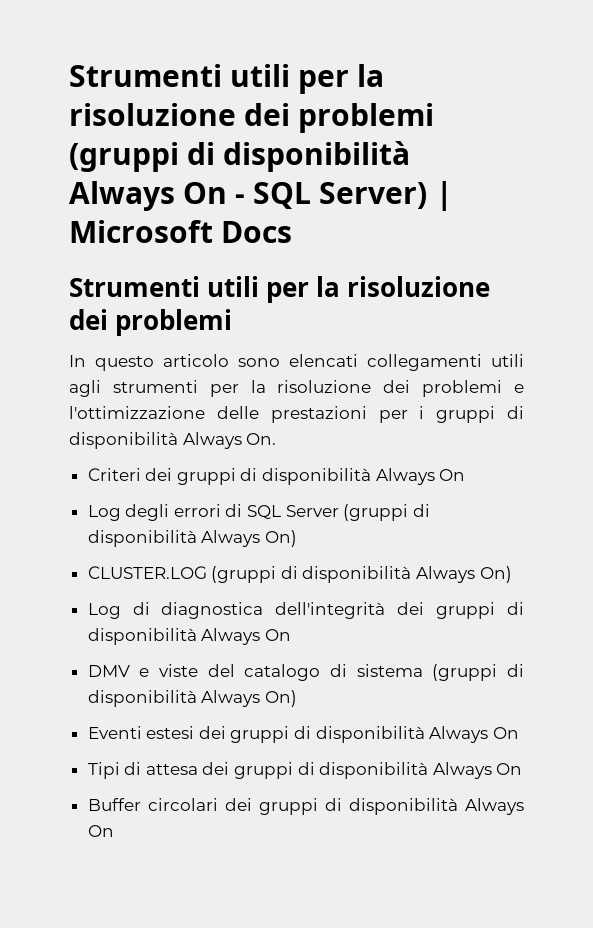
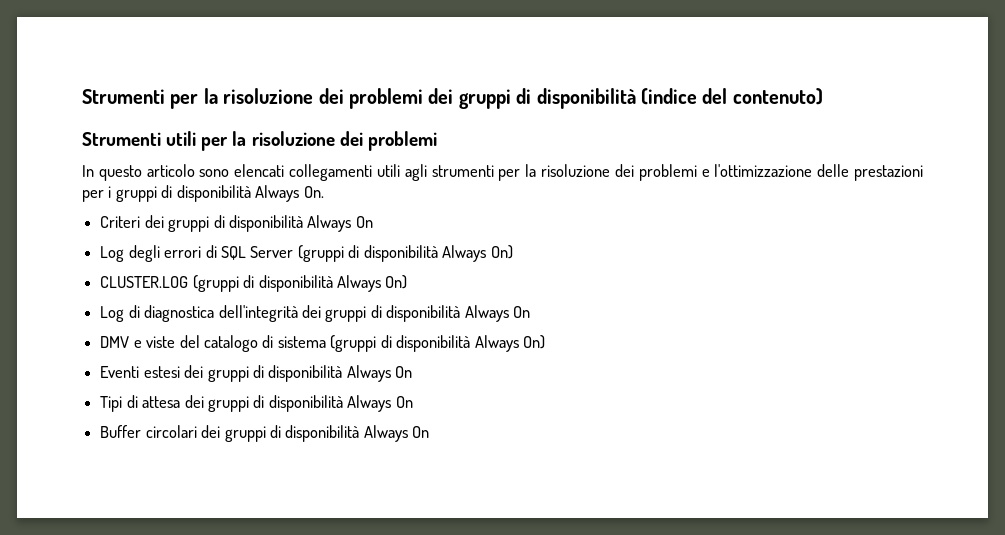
- Strumenti utili per la risoluzione dei problemi (gruppi di disponibilità Always On - SQL Server) | Microsoft Docs
+ Strumenti per la risoluzione dei problemi dei gruppi di disponibilità (indice del contenuto)

